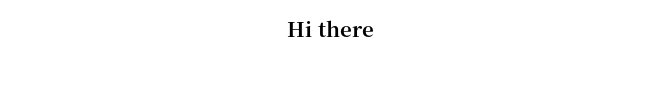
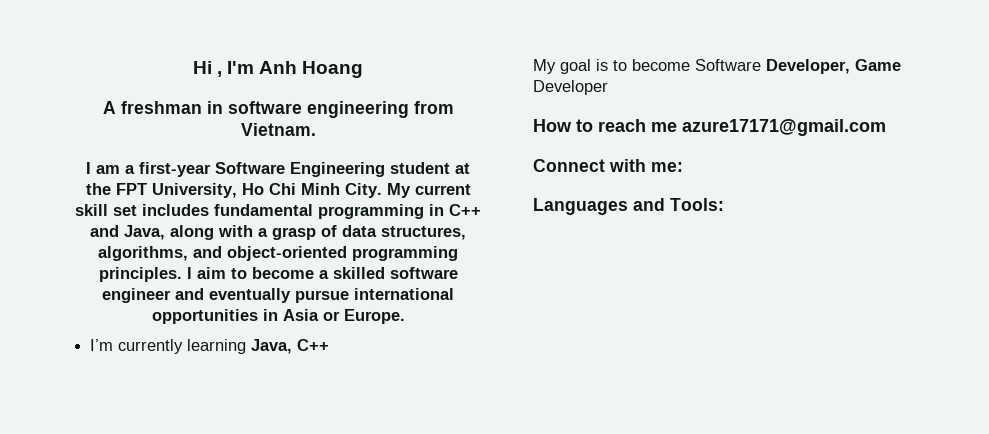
- Hi there
+ Hi , I'm Anh Hoang
+ A freshman in software engineering from Vietnam.
+ I am a first-year Software Engineering student at the FPT University, Ho Chi Minh City. My current skill set includes fundamental programming in C++ and Java, along with a grasp of data structures, algorithms, and object-oriented programming principles. I aim to become a skilled software engineer and eventually pursue international opportunities in Asia or Europe.
+ I’m currently learning Java, C++
+ My goal is to become Software Developer, Game Developer
+ How to reach me azure17171@gmail.com
+ Connect with me:
+ Languages and Tools:

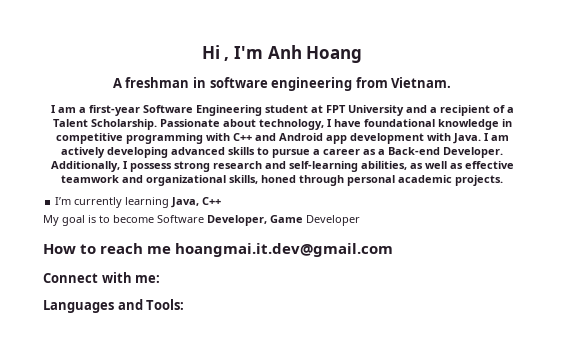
- I am a first-year Software Engineering student at the FPT University, Ho Chi Minh City. My current skill set includes fundamental programming in C++ and Java, along with a grasp of data structures, algorithms, and object-oriented programming principles. I aim to become a skilled software engineer and eventually pursue international opportunities in Asia or Europe.
+ I am a first-year Software Engineering student at FPT University and a recipient of a Talent Scholarship. Passionate about technology, I have foundational knowledge in competitive programming with C++ and Android app development with Java. I am actively developing advanced skills to pursue a career as a Back-end Developer. Additionally, I possess strong research and self-learning abilities, as well as effective teamwork and organizational skills, honed through personal academic projects.
- How to reach me azure17171@gmail.com
+ How to reach me hoangmai.it.dev@gmail.com

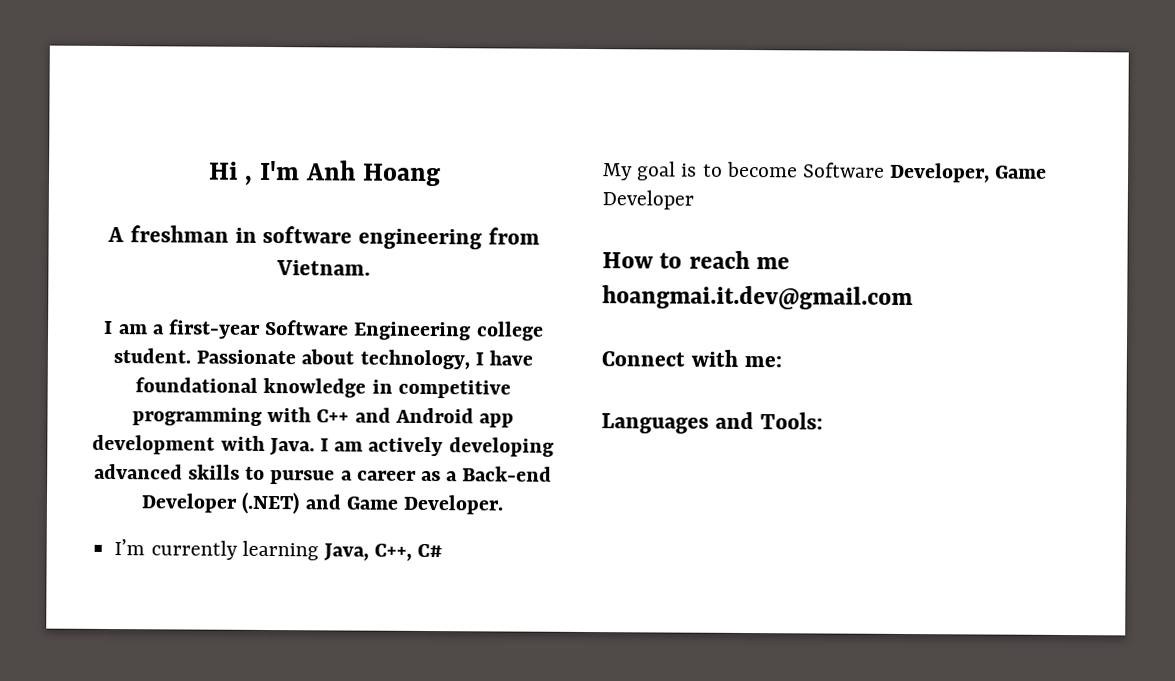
- I am a first-year Software Engineering student at FPT University and a recipient of a Talent Scholarship.
+ I am a first-year Software Engineering college student.
- I am actively developing advanced skills to pursue a career as a Back-end Developer. Additionally, I possess strong research and self-learning abilities, as well as effective teamwork and organizational skills, honed through personal academic projects.
+ I am actively developing advanced skills to pursue a career as a Back-end Developer (.NET) and Game Developer.
- I’m currently learning Java, C++
+ I’m currently learning Java, C++, C#

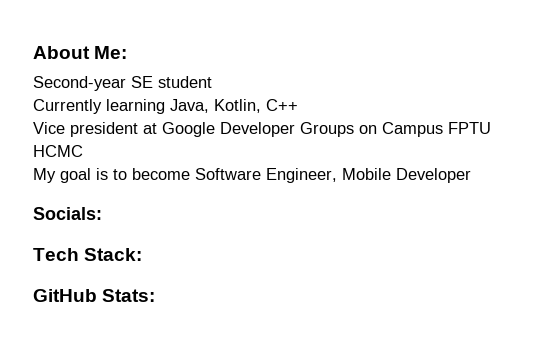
- Hi , I'm Anh Hoang
- A freshman in software engineering from Vietnam.
- I am a first-year Software Engineering college student. Passionate about technology, I have foundational knowledge in competitive programming with C++ and Android app development with Java. I am actively developing advanced skills to pursue a career as a Back-end Developer (.NET) and Game Developer.
- I’m currently learning Java, C++, C#
+ About Me:
+ Second-year SE student
+ Currently learning Java, Kotlin, C++
+ Vice president at Google Developer Groups on Campus FPTU HCMC
- My goal is to become Software Developer, Game Developer
+ My goal is to become Software Engineer, Mobile Developer
- How to reach me hoangmai.it.dev@gmail.com
- Connect with me:
- Languages and Tools:
+ Socials:
+ Tech Stack:
+ GitHub Stats:

